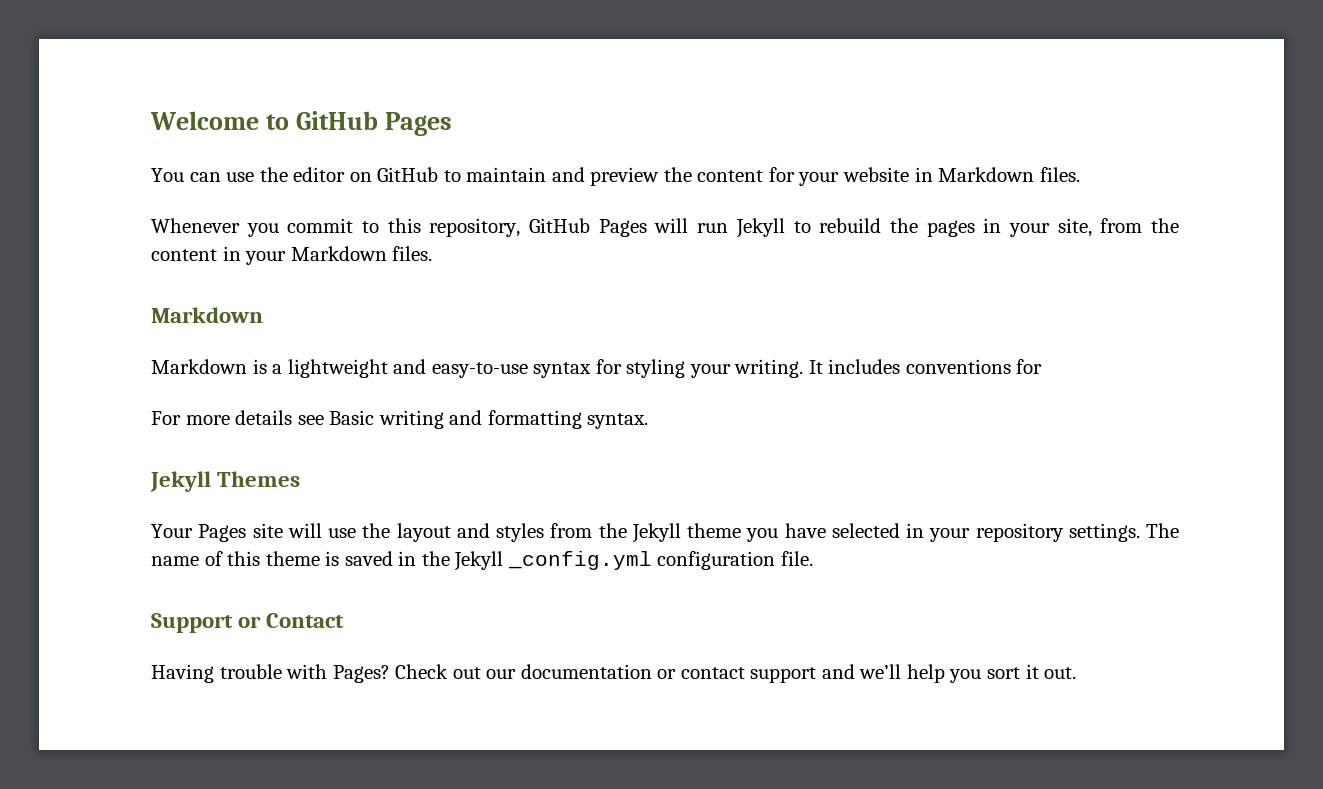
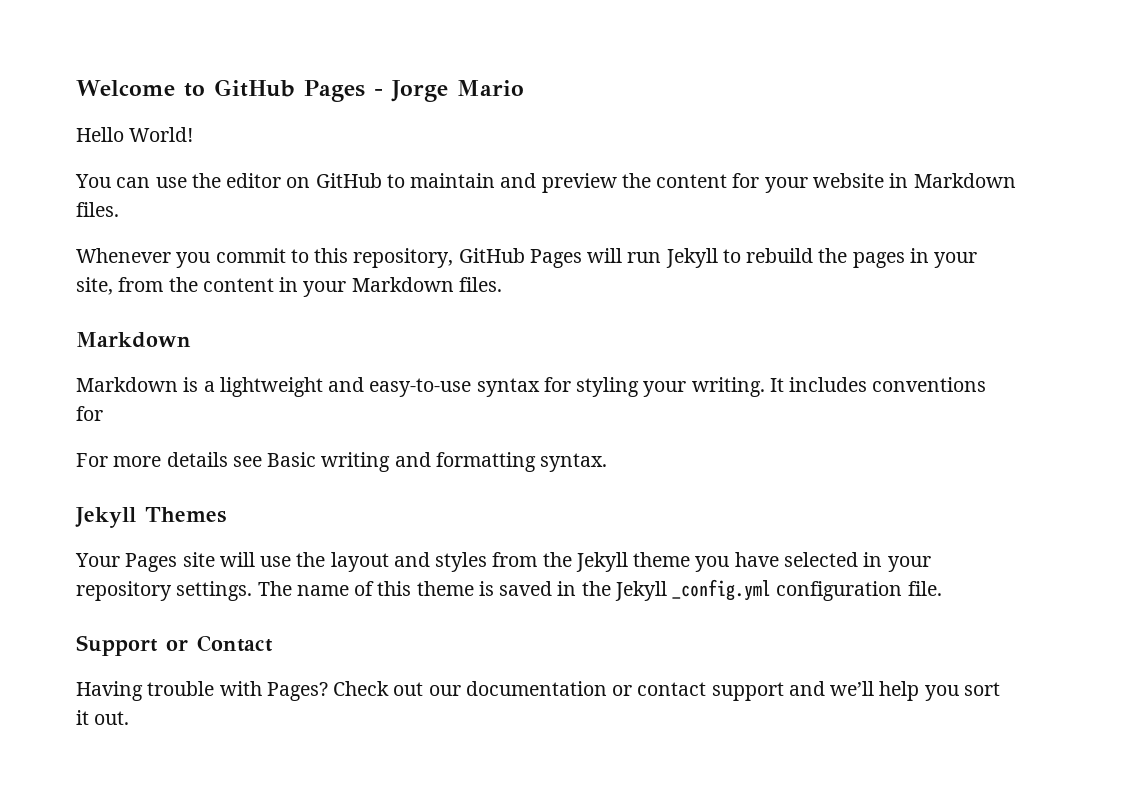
- Welcome to GitHub Pages
+ Welcome to GitHub Pages - Jorge Mario
+ Hello World!

